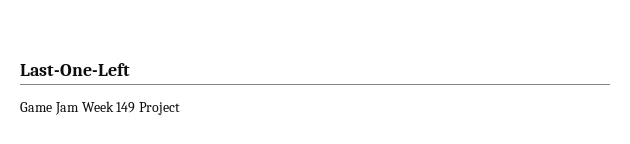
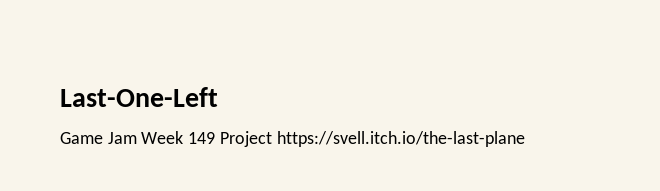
- Game Jam Week 149 Project
+ Game Jam Week 149 Project https://svell.itch.io/the-last-plane

